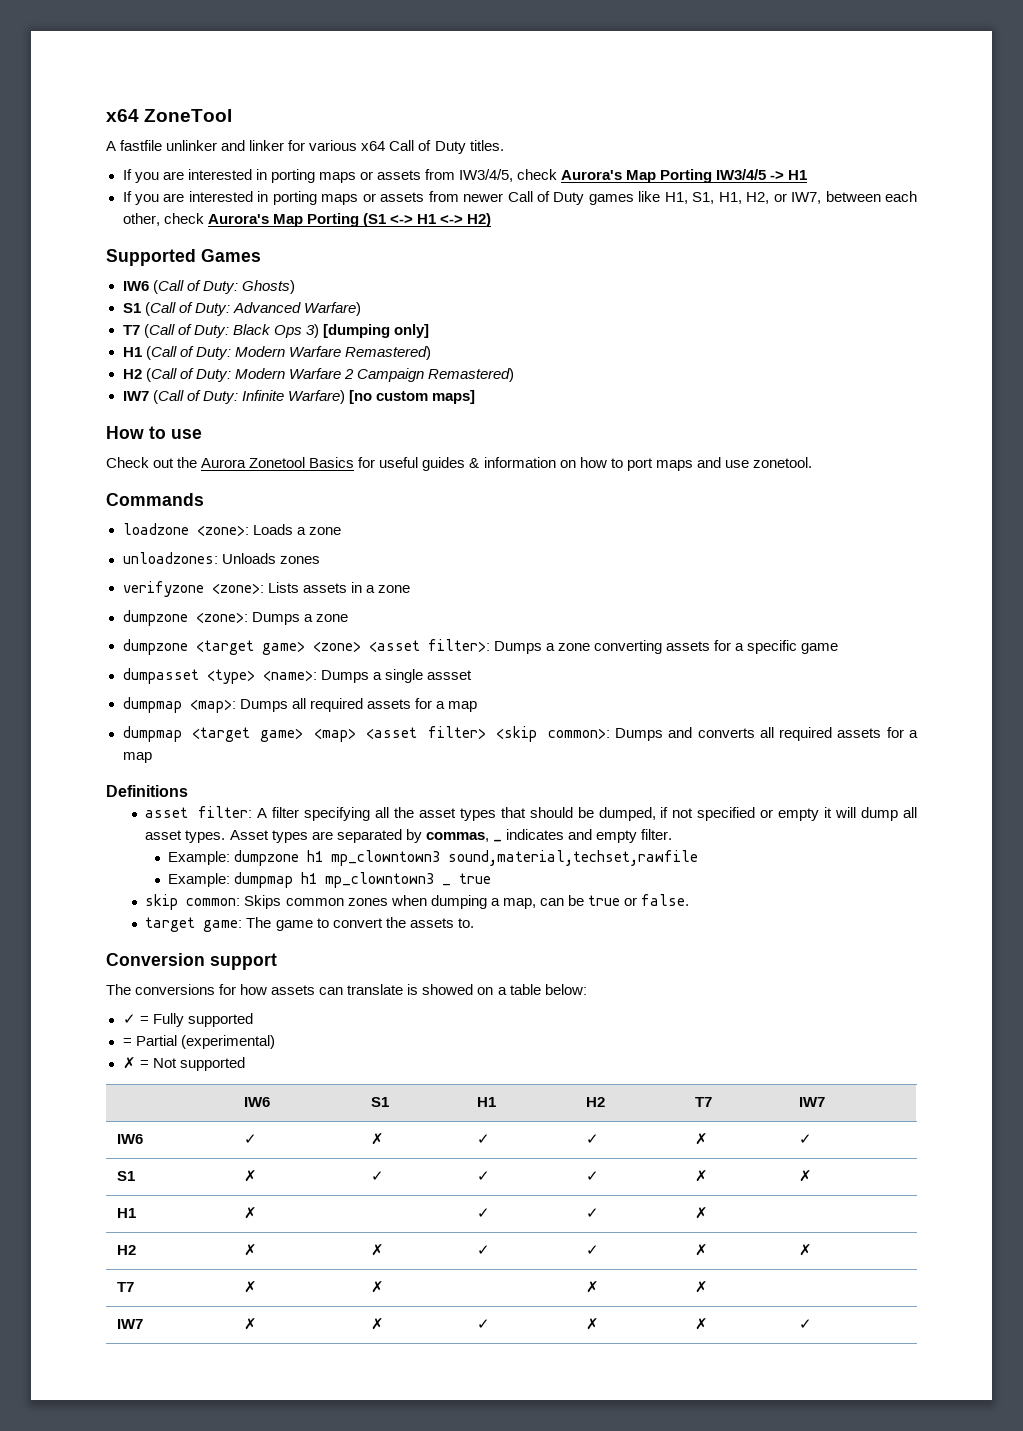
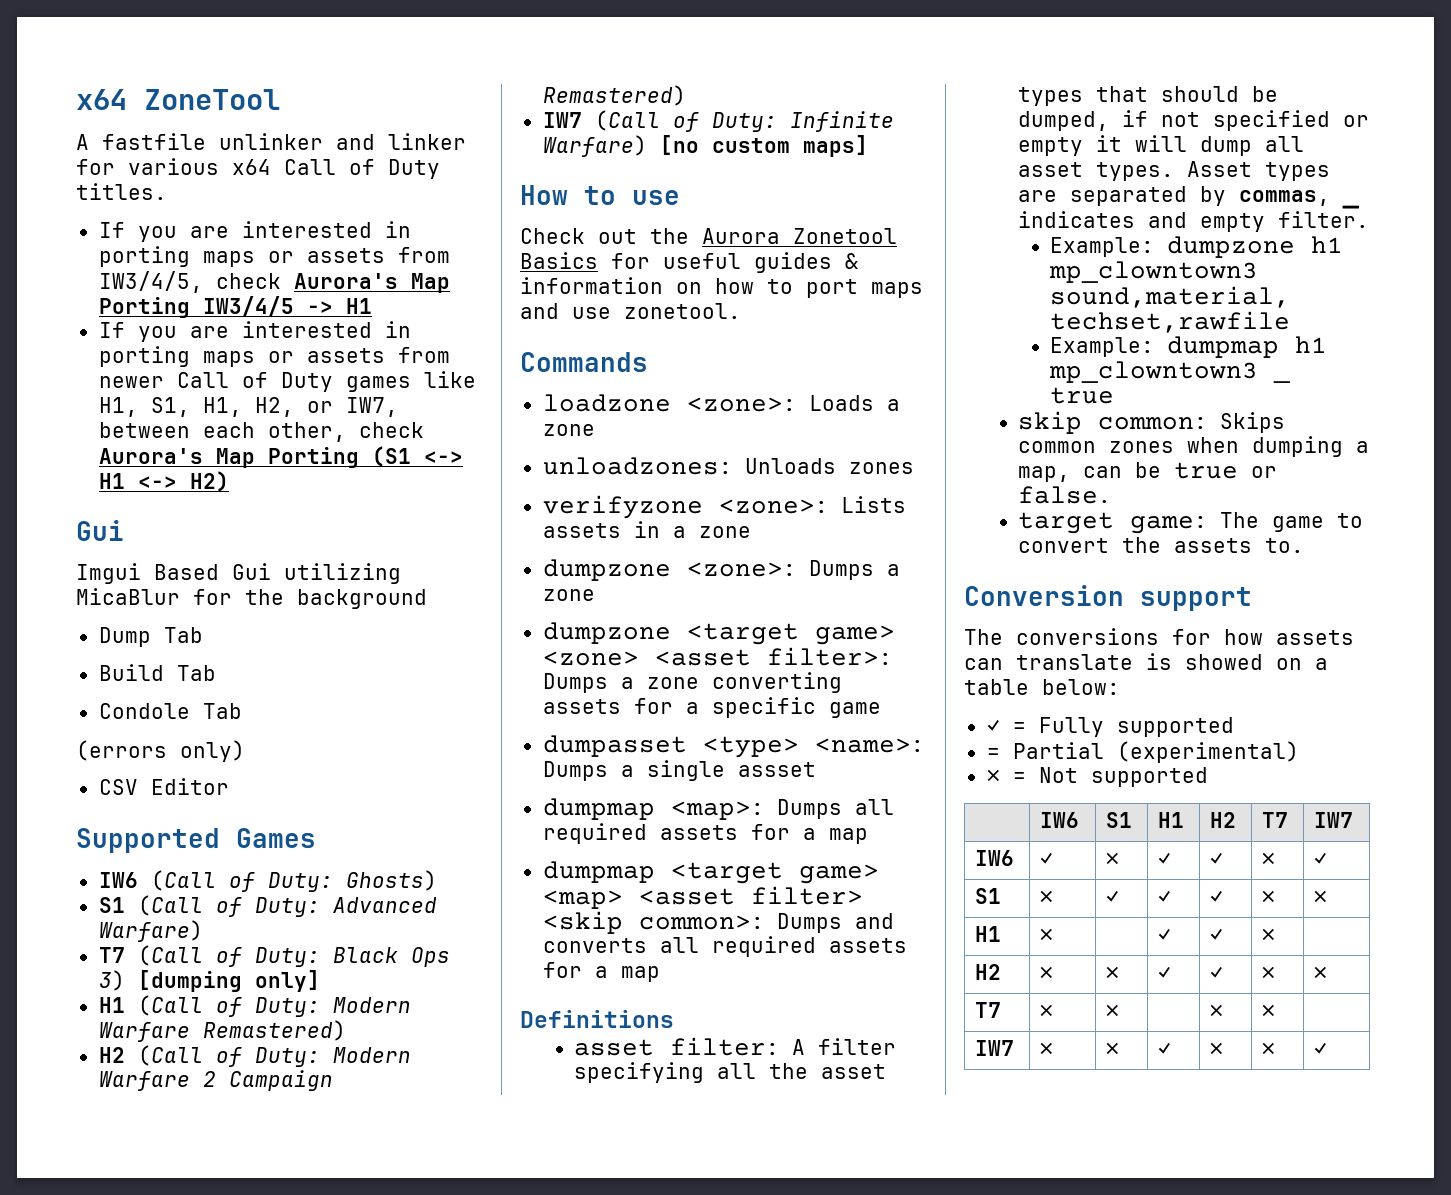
  If you are interested in porting maps or assets from newer Call of Duty games like H1, S1, H1, H2, or IW7, between each other, check Aurora's Map Porting (S1 <-> H1 <-> H2)
+ Gui
+ Imgui Based Gui utilizing MicaBlur for the background
+ Dump Tab
+ Build Tab
+ Condole Tab
+ (errors only)
+ CSV Editor

